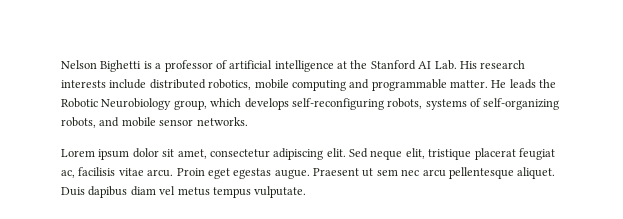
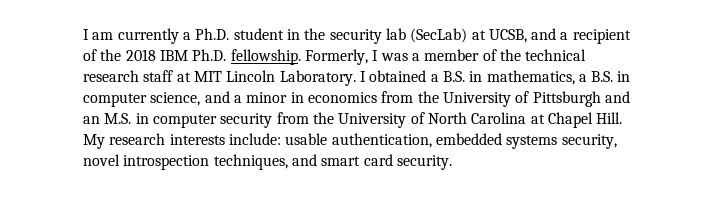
- Nelson Bighetti is a professor of artificial intelligence at the Stanford AI Lab. His research interests include distributed robotics, mobile computing and programmable matter. He leads the Robotic Neurobiology group, which develops self-reconfiguring robots, systems of self-organizing robots, and mobile sensor networks.
- Lorem ipsum dolor sit amet, consectetur adipiscing elit. Sed neque elit, tristique placerat feugiat ac, facilisis vitae arcu. Proin eget egestas augue. Praesent ut sem nec arcu pellentesque aliquet. Duis dapibus diam vel metus tempus vulputate.
+ I am currently a Ph.D. student in the security lab (SecLab) at UCSB, and a recipient of the 2018 IBM Ph.D. fellowship. Formerly, I was a member of the technical research staff at MIT Lincoln Laboratory. I obtained a B.S. in mathematics, a B.S. in computer science, and a minor in economics from the University of Pittsburgh and an M.S. in computer security from the University of North Carolina at Chapel Hill. My research interests include: usable authentication, embedded systems security, novel introspection techniques, and smart card security.

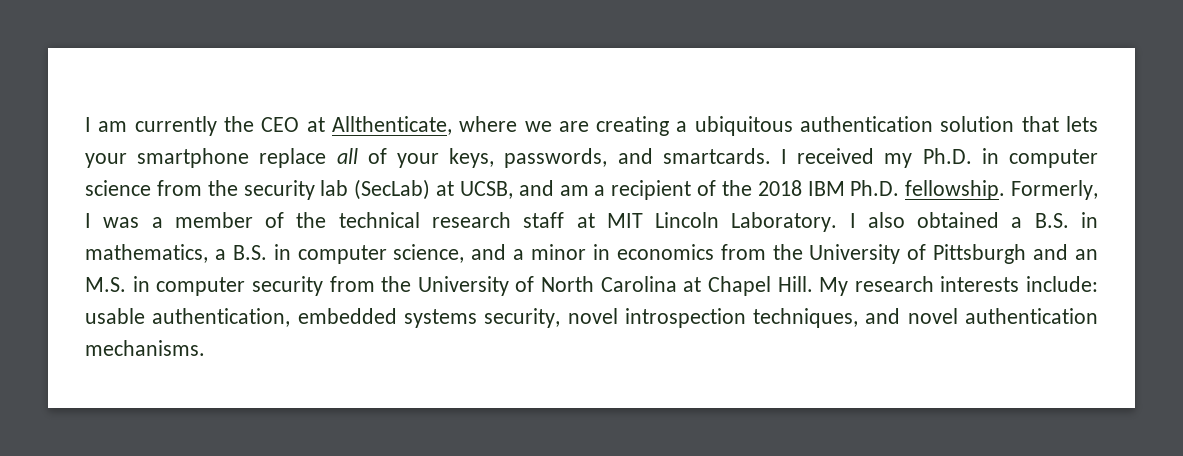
- I am currently a Ph.D. student in the security lab (SecLab) at UCSB, and a recipient of the 2018 IBM Ph.D. fellowship.
+ I am currently the CEO at Allthenticate, where we are creating a ubiquitous authentication solution that lets your smartphone replace all of your keys, passwords, and smartcards. I received my Ph.D. in computer science from the security lab (SecLab) at UCSB, and am a recipient of the 2018 IBM Ph.D. fellowship.
- I obtained a B.S. in mathematics, a B.S. in computer science, and a minor in economics from the University of Pittsburgh and an M.S. in computer security from the University of North Carolina at Chapel Hill.
+ I also obtained a B.S. in mathematics, a B.S. in computer science, and a minor in economics from the University of Pittsburgh and an M.S. in computer security from the University of North Carolina at Chapel Hill.
- My research interests include: usable authentication, embedded systems security, novel introspection techniques, and smart card security.
+ My research interests include: usable authentication, embedded systems security, novel introspection techniques, and novel authentication mechanisms.

